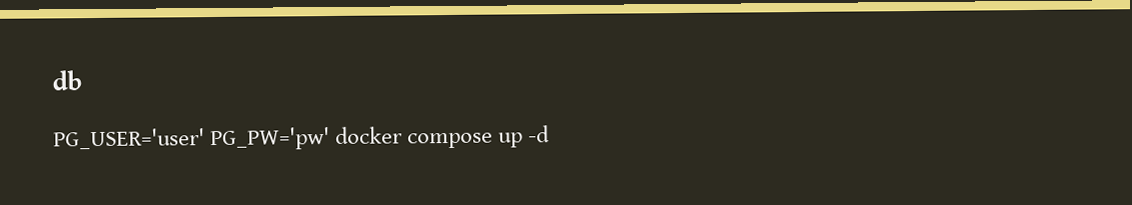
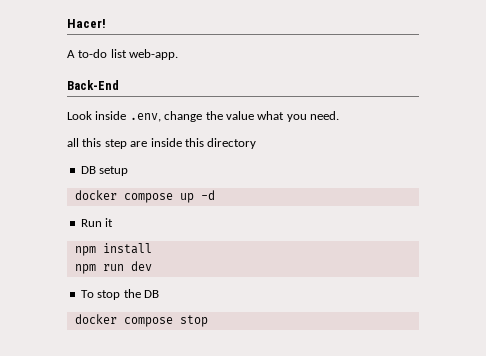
- db
- PG_USER='user' PG_PW='pw' docker compose up -d
+ Hacer!
+ A to-do list web-app.
+ Back-End
+ Look inside .env, change the value what you need.
+ all this step are inside this directory
+ DB setup
+ docker compose up -d
+ Run it
+ npm install
+ npm run dev
+ To stop the DB
+ docker compose stop

